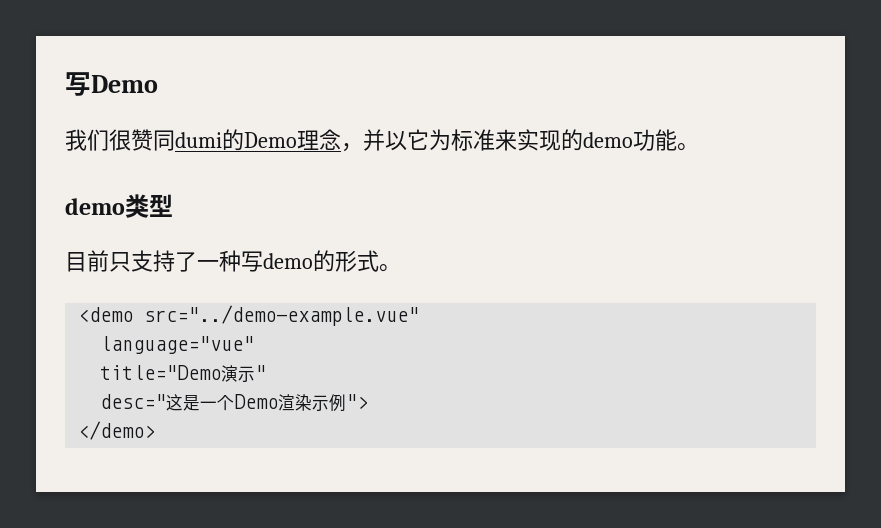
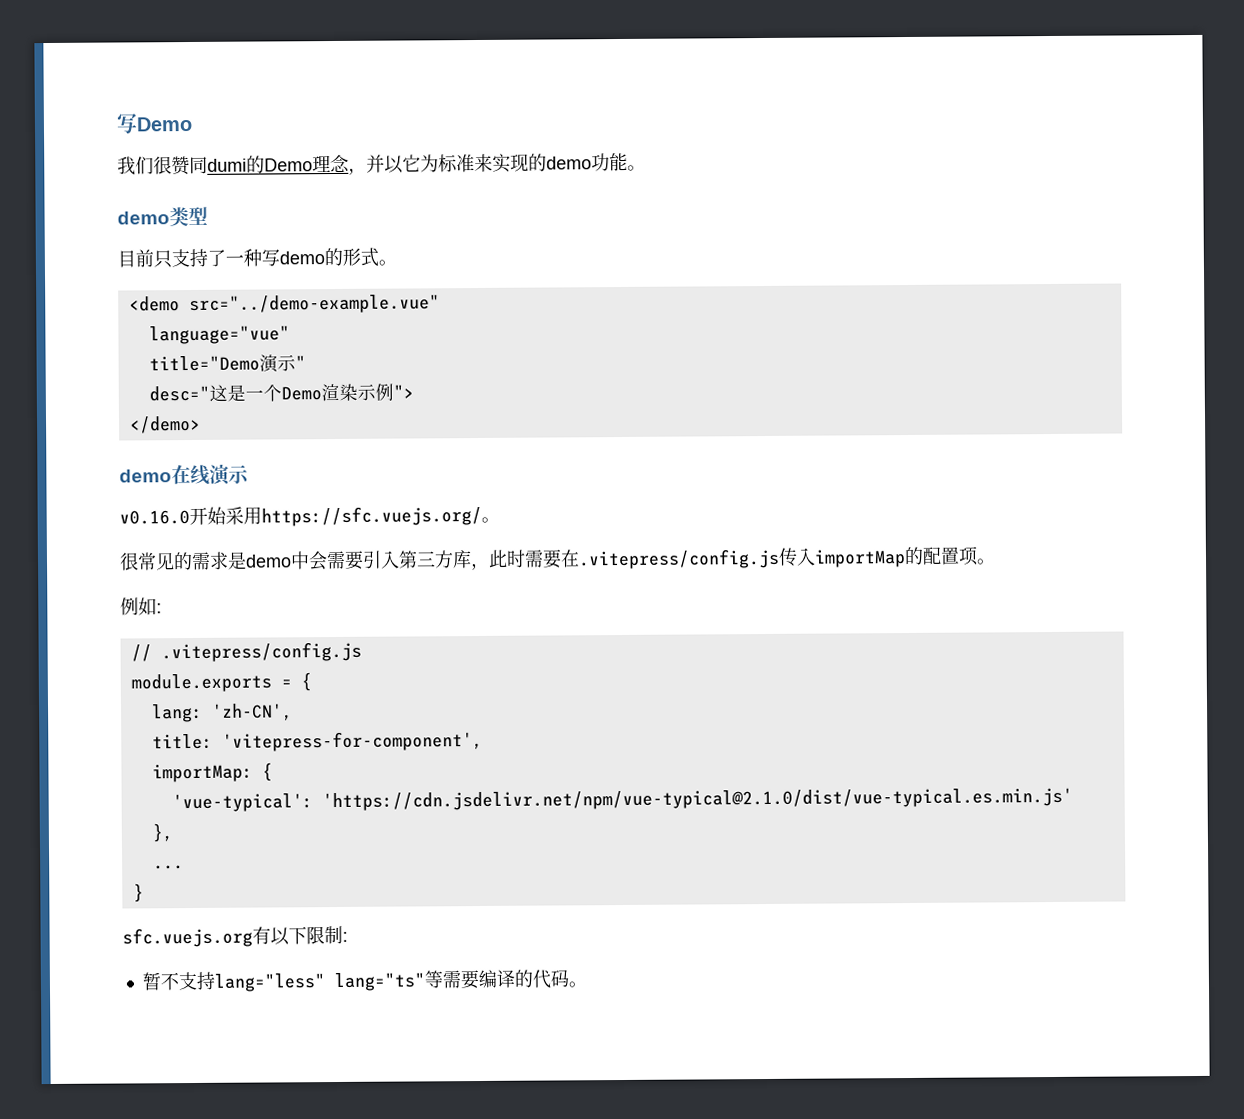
+ demo在线演示
+ v0.16.0开始采用https://sfc.vuejs.org/。
+ 很常见的需求是demo中会需要引入第三方库，此时需要在.vitepress/config.js传入importMap的配置项。
+ 例如:
+ // .vitepress/config.js
+ module.exports = {
+ lang: 'zh-CN',
+ title: 'vitepress-for-component',
+ importMap: {
+ 'vue-typical': 'https://cdn.jsdelivr.net/npm/vue-typical@2.1.0/dist/vue-typical.es.min.js'
+ },
+ ...
+ }
+ sfc.vuejs.org有以下限制:
+ 暂不支持lang="less" lang="ts"等需要编译的代码。

